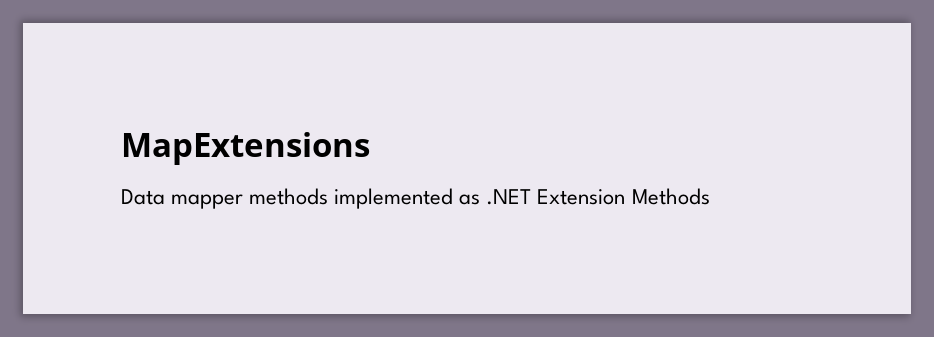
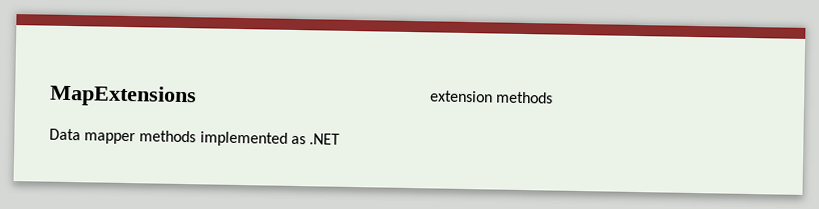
- Data mapper methods implemented as .NET Extension Methods
+ Data mapper methods implemented as .NET extension methods

